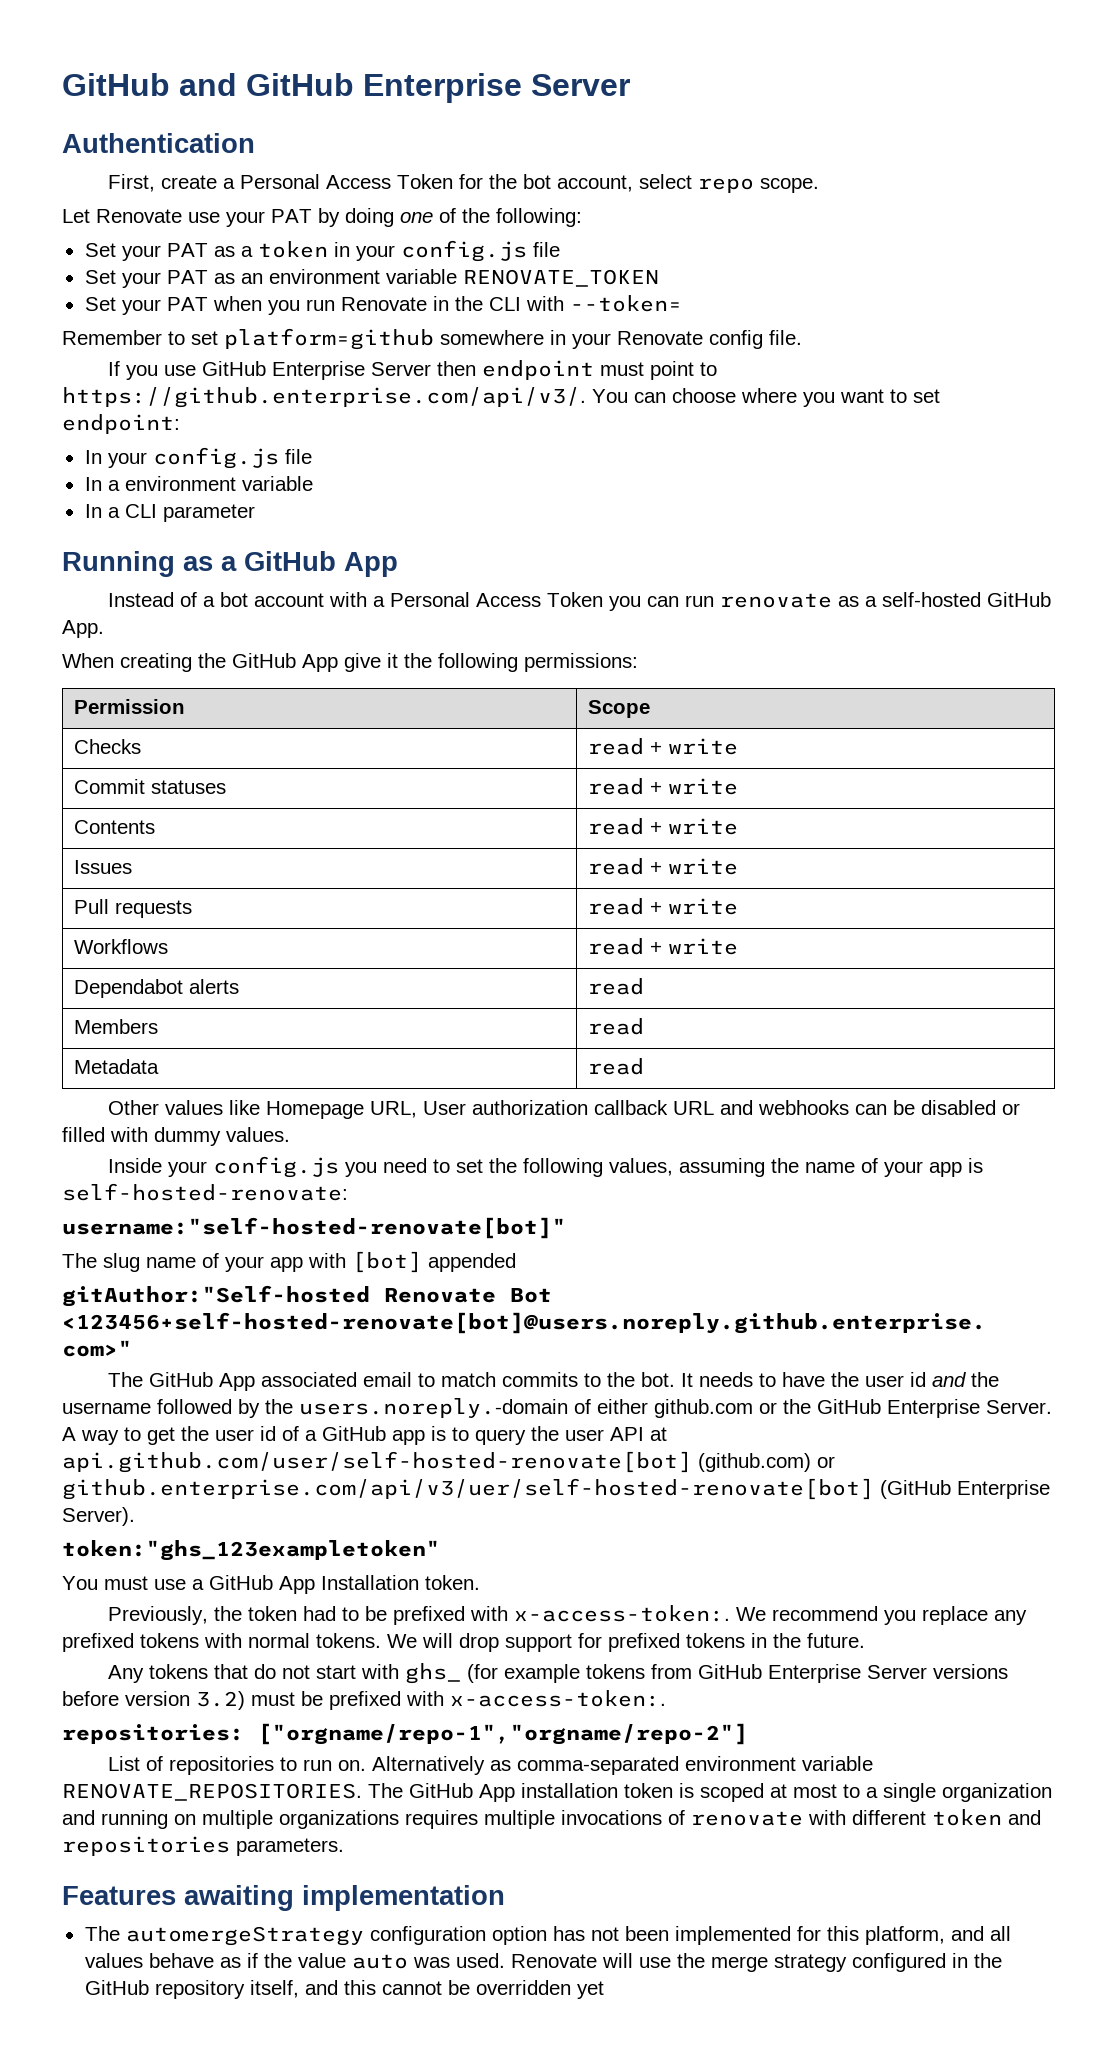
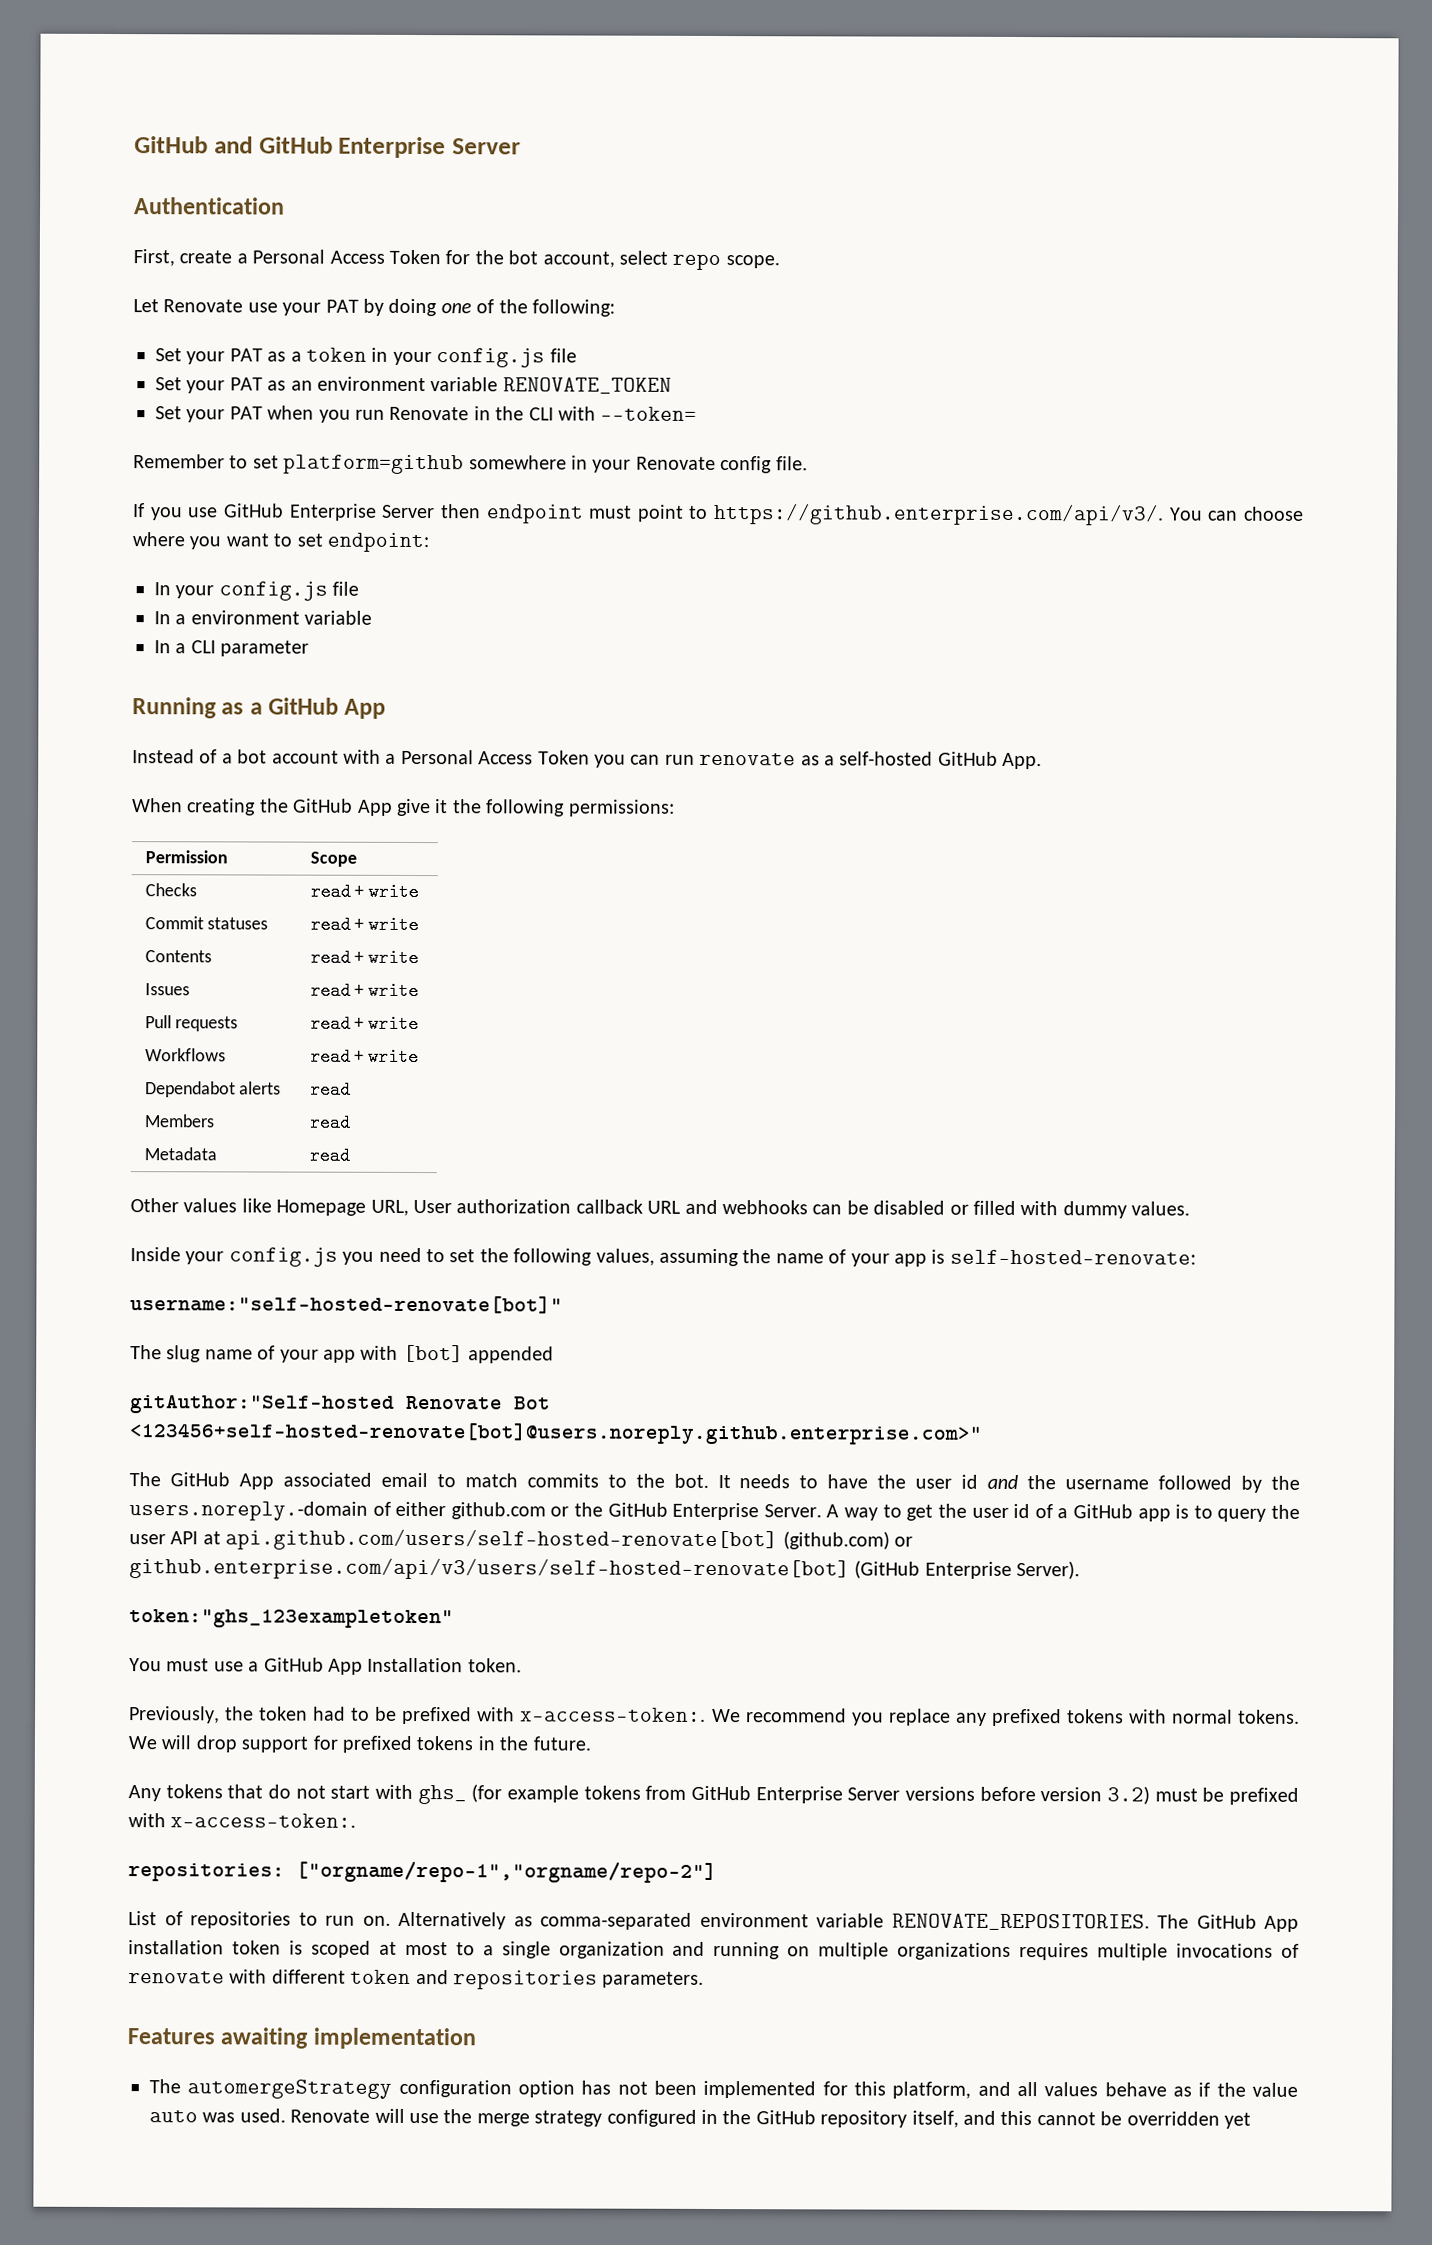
- A way to get the user id of a GitHub app is to query the user API at api.github.com/user/self-hosted-renovate[bot] (github.com) or github.enterprise.com/api/v3/uer/self-hosted-renovate[bot] (GitHub Enterprise Server).
+ A way to get the user id of a GitHub app is to query the user API at api.github.com/users/self-hosted-renovate[bot] (github.com) or github.enterprise.com/api/v3/users/self-hosted-renovate[bot] (GitHub Enterprise Server).

